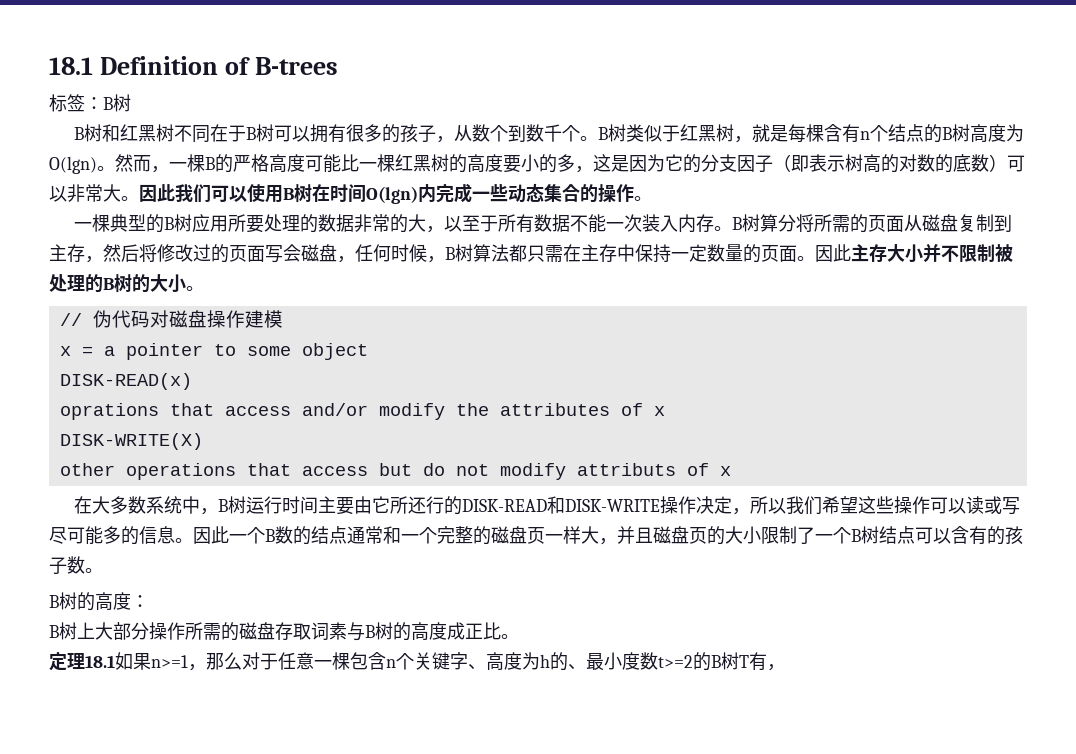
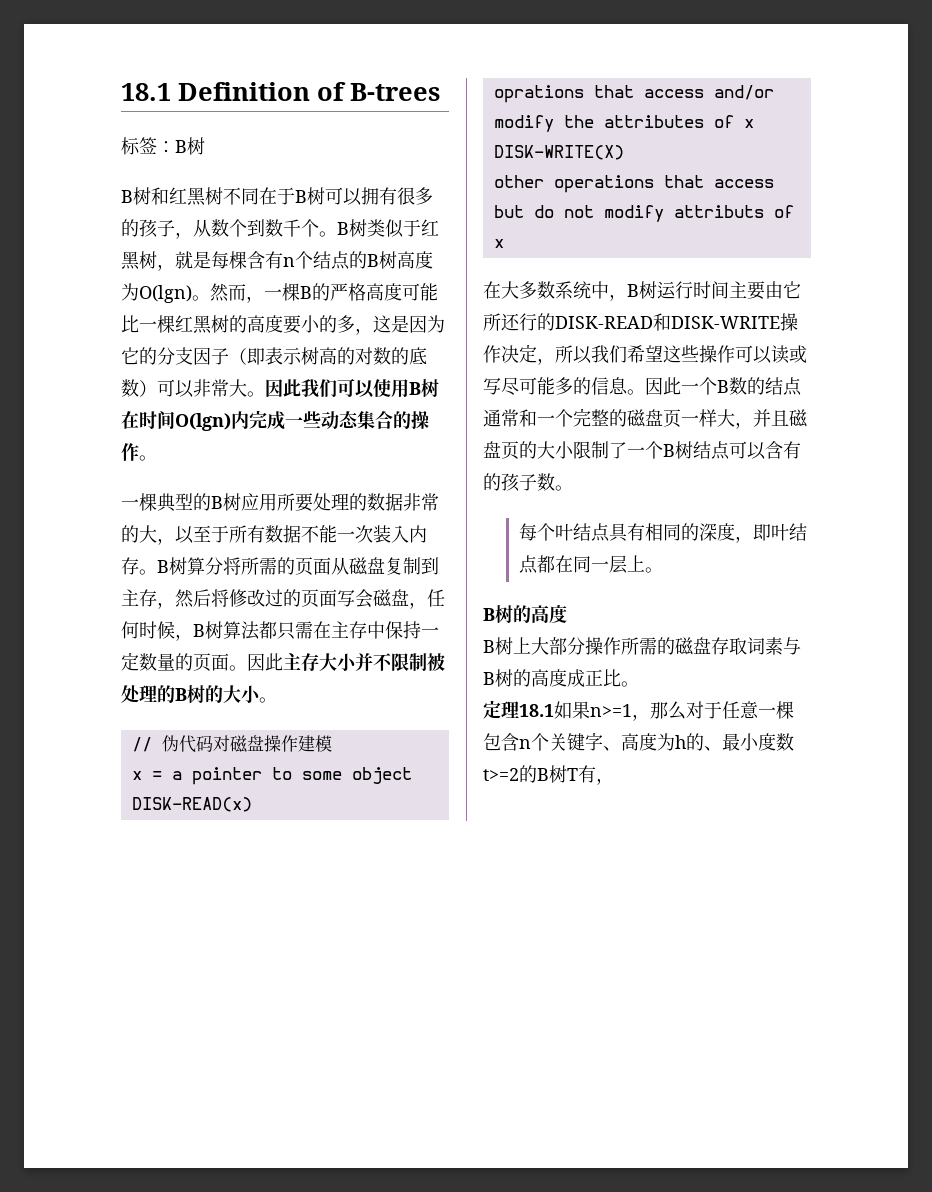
- B树的高度：
+ 每个叶结点具有相同的深度，即叶结点都在同一层上。
+ B树的高度

